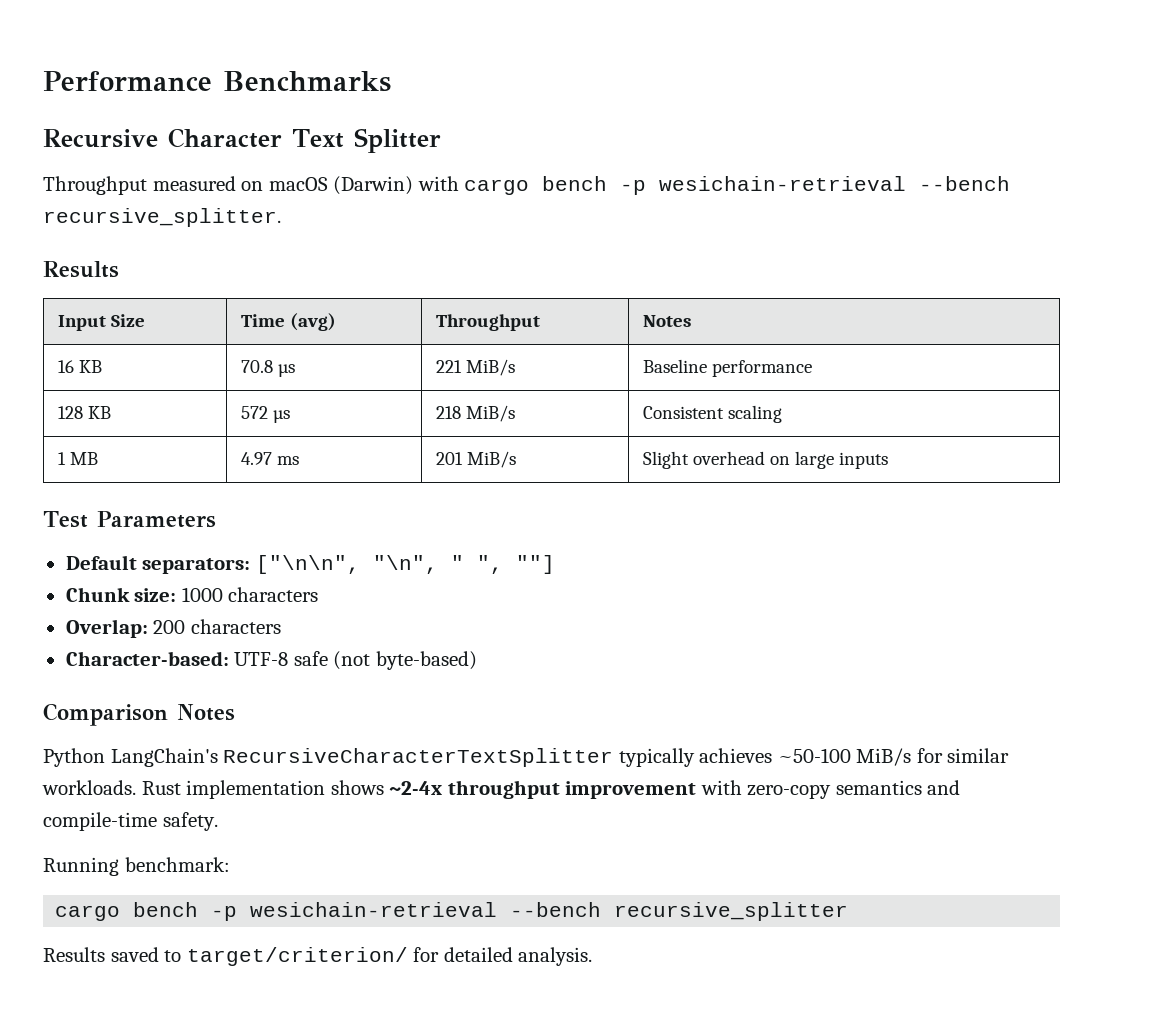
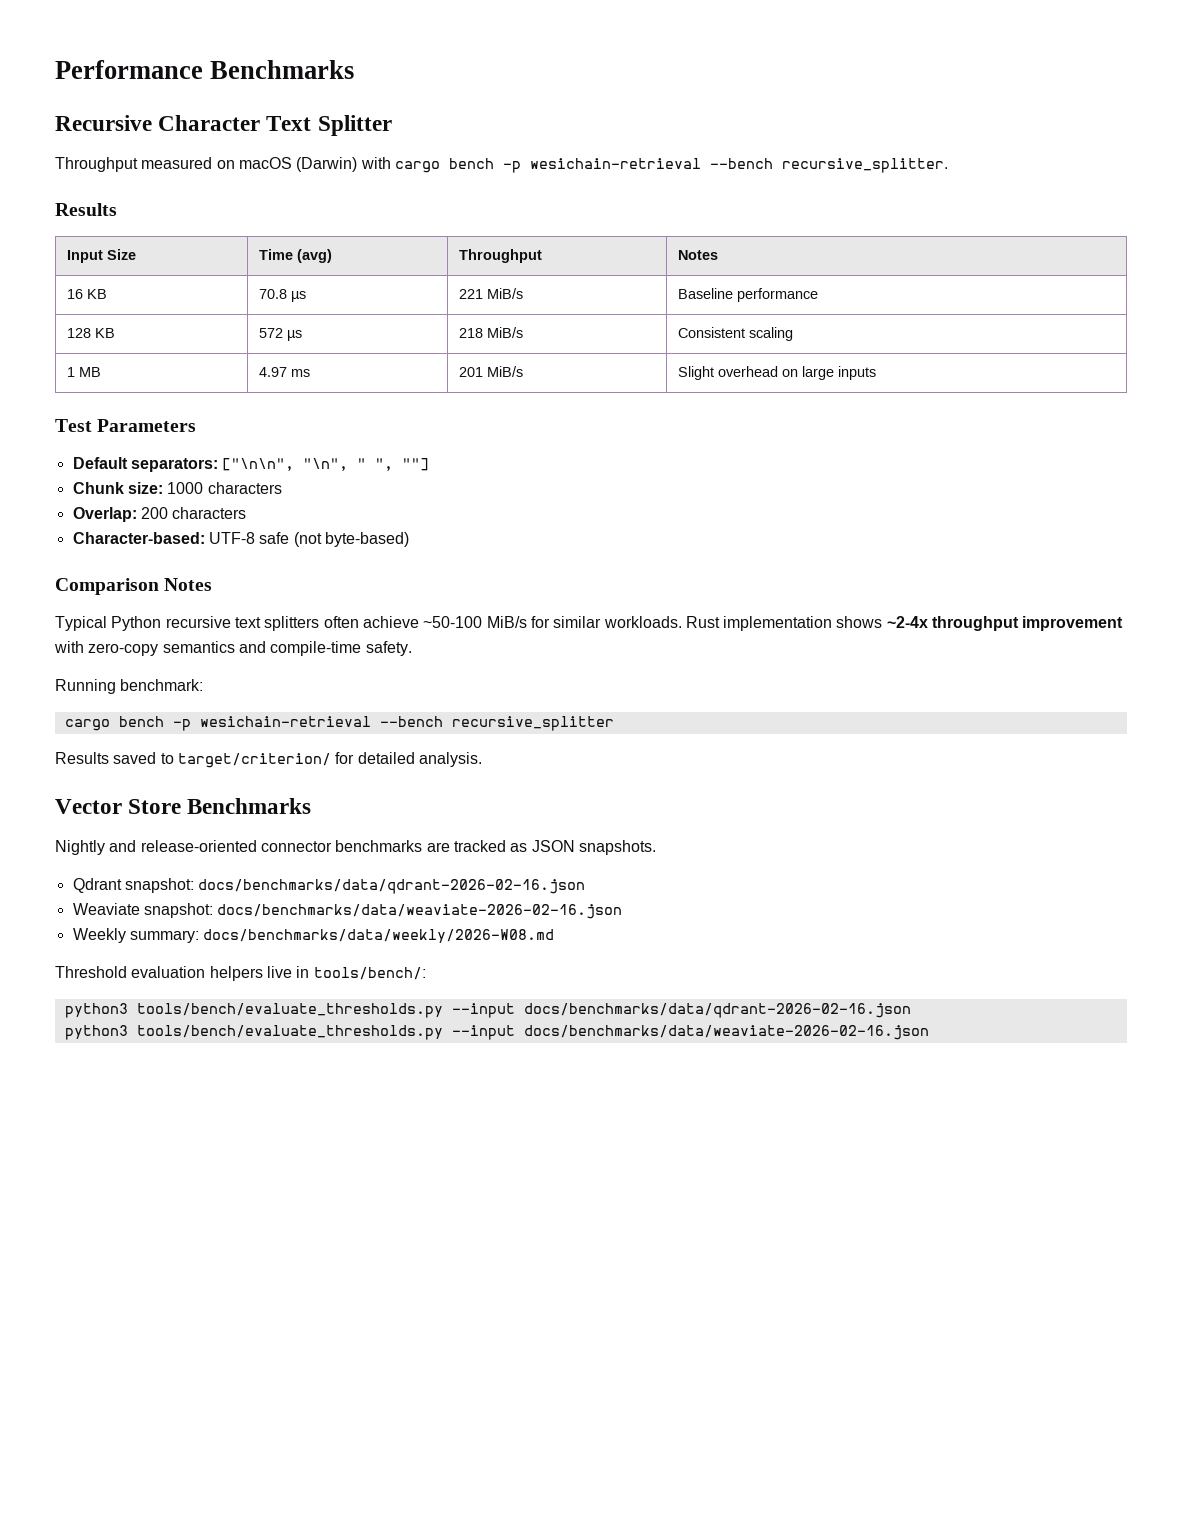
- Python LangChain's RecursiveCharacterTextSplitter typically achieves ~50-100 MiB/s for similar workloads.
+ Typical Python recursive text splitters often achieve ~50-100 MiB/s for similar workloads.
+ Vector Store Benchmarks
+ Nightly and release-oriented connector benchmarks are tracked as JSON snapshots.
+ Qdrant snapshot: docs/benchmarks/data/qdrant-2026-02-16.json
+ Weaviate snapshot: docs/benchmarks/data/weaviate-2026-02-16.json
+ Weekly summary: docs/benchmarks/data/weekly/2026-W08.md
+ Threshold evaluation helpers live in tools/bench/:
+ python3 tools/bench/evaluate_thresholds.py --input docs/benchmarks/data/qdrant-2026-02-16.json
+ python3 tools/bench/evaluate_thresholds.py --input docs/benchmarks/data/weaviate-2026-02-16.json

